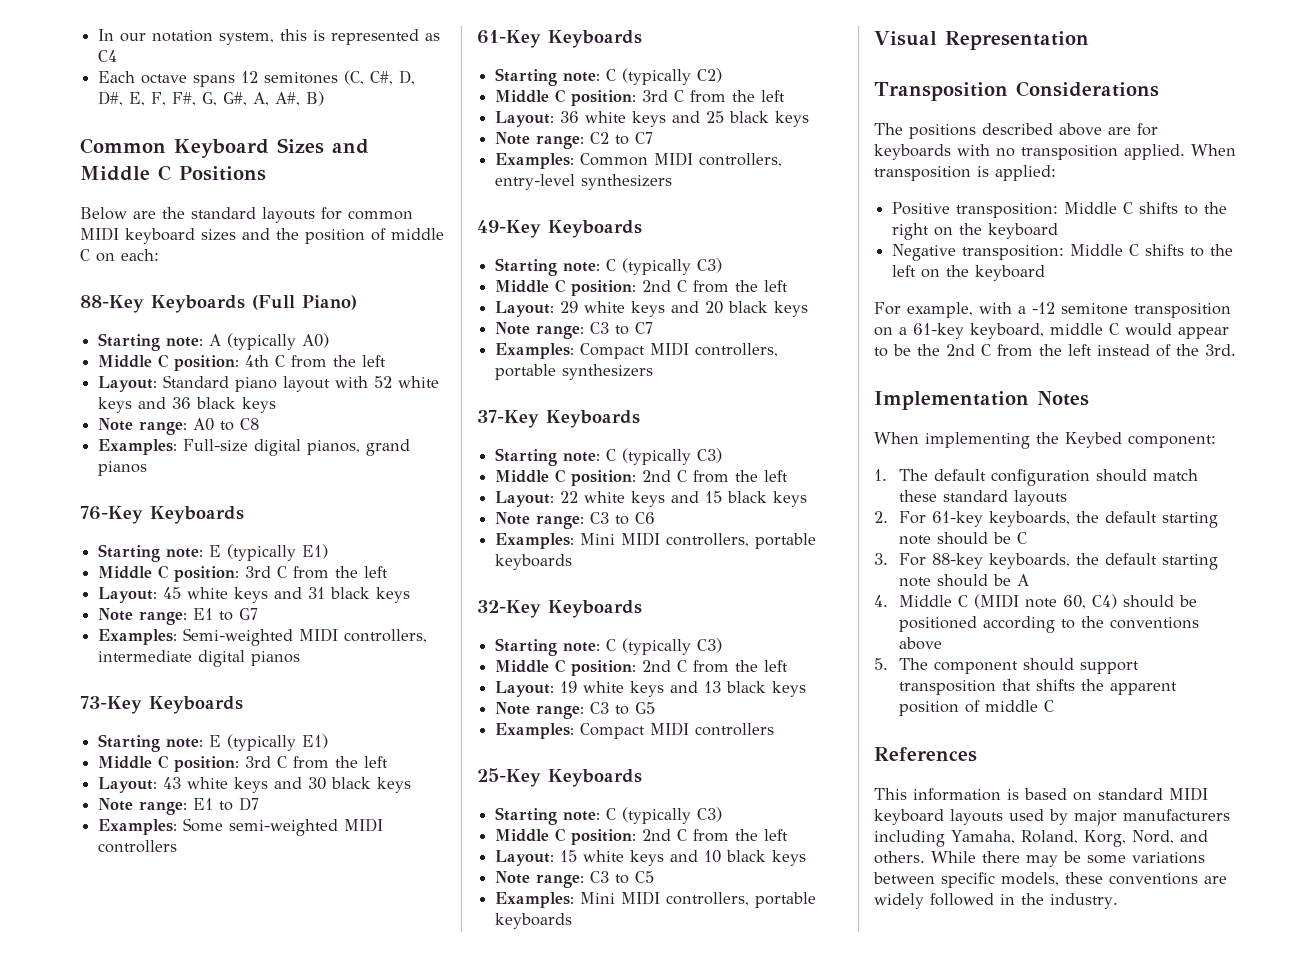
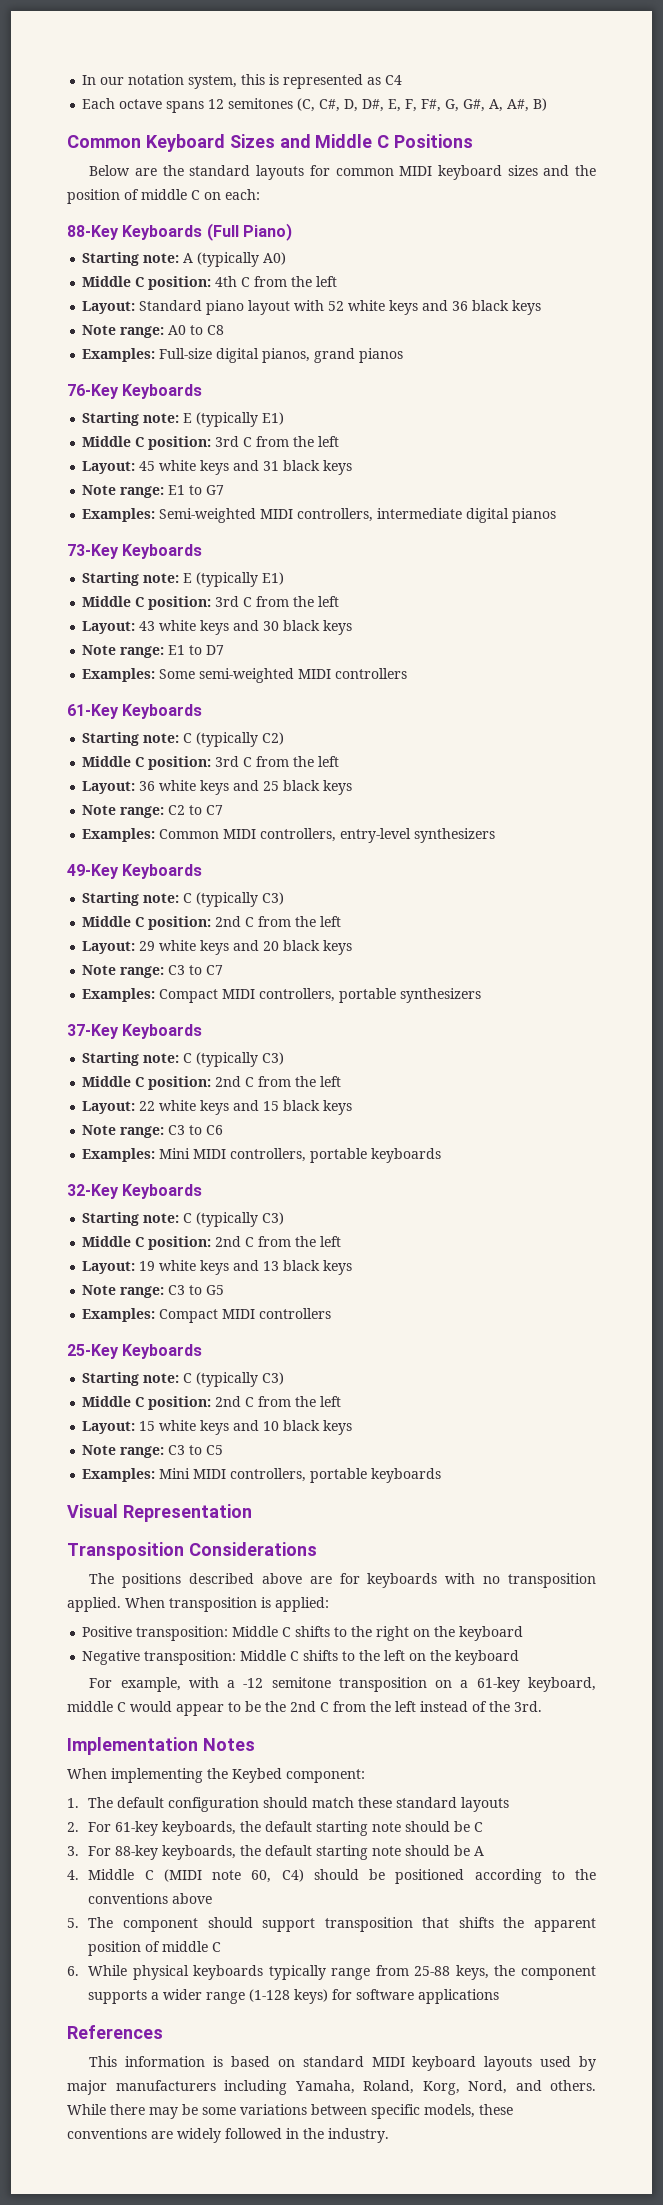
+ 6. While physical keyboards typically range from 25-88 keys, the component supports a wider range (1-128 keys) for software applications

